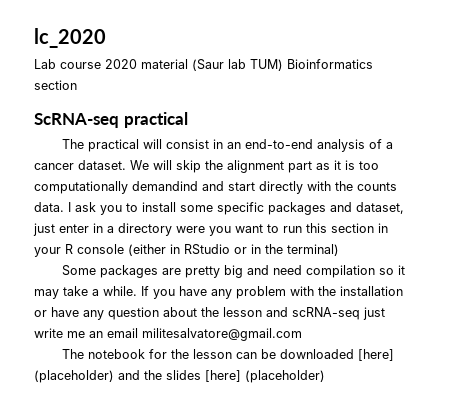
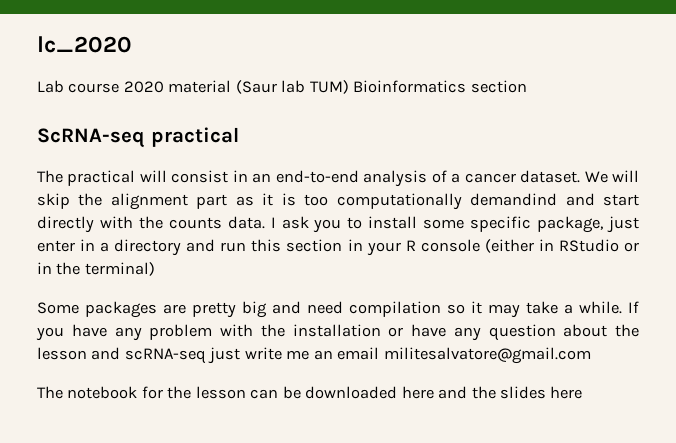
- I ask you to install some specific packages and dataset, just enter in a directory were you want to run this section in your R console (either in RStudio or in the terminal)
+ I ask you to install some specific package, just enter in a directory and run this section in your R console (either in RStudio or in the terminal)
- The notebook for the lesson can be downloaded [here] (placeholder) and the slides [here] (placeholder)
+ The notebook for the lesson can be downloaded here and the slides here

